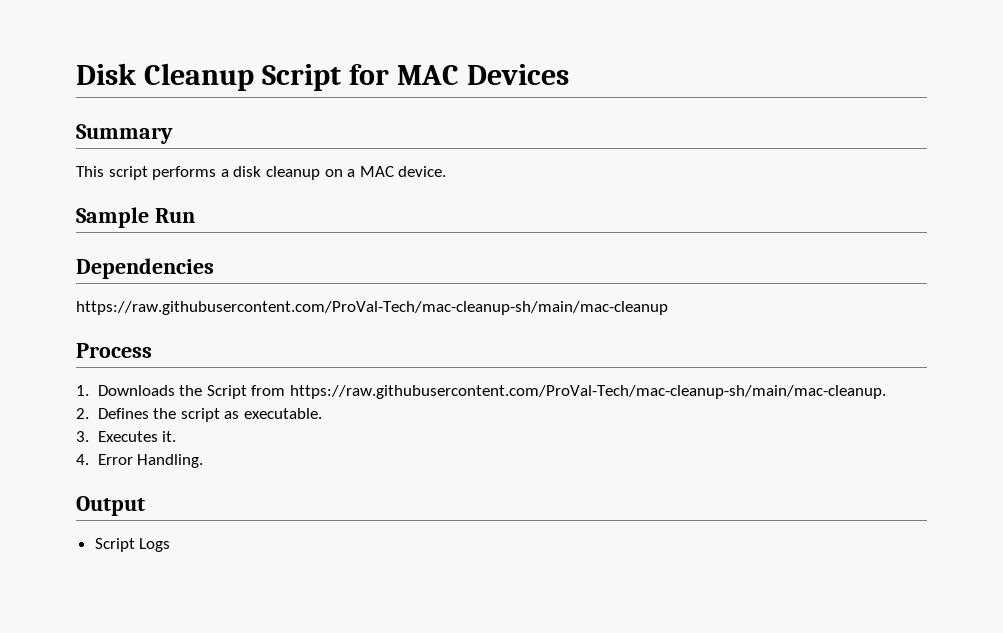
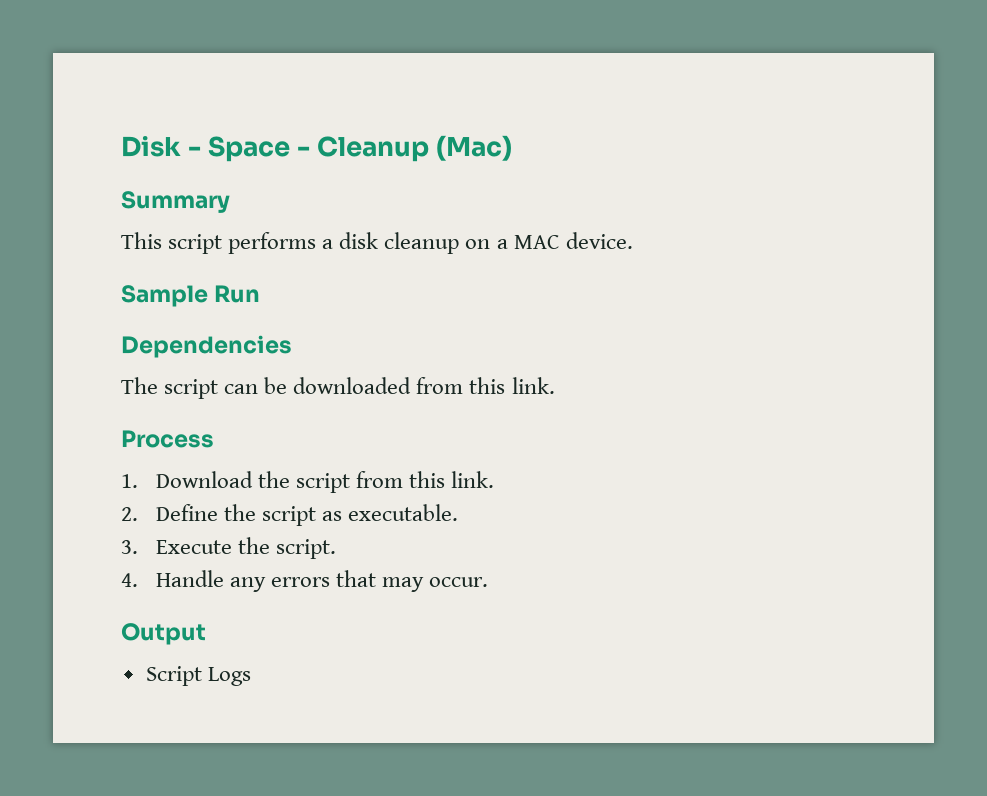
- Disk Cleanup Script for MAC Devices
+ Disk - Space - Cleanup (Mac)
- https://raw.githubusercontent.com/ProVal-Tech/mac-cleanup-sh/main/mac-cleanup
+ The script can be downloaded from this link.
  Process
- 1. Downloads the Script from https://raw.githubusercontent.com/ProVal-Tech/mac-cleanup-sh/main/mac-cleanup.
+ 1. Download the script from this link.
- 2. Defines the script as executable.
+ 2. Define the script as executable.
- 3. Executes it.
- 4. Error Handling.
+ 3. Execute the script.
+ 4. Handle any errors that may occur.

